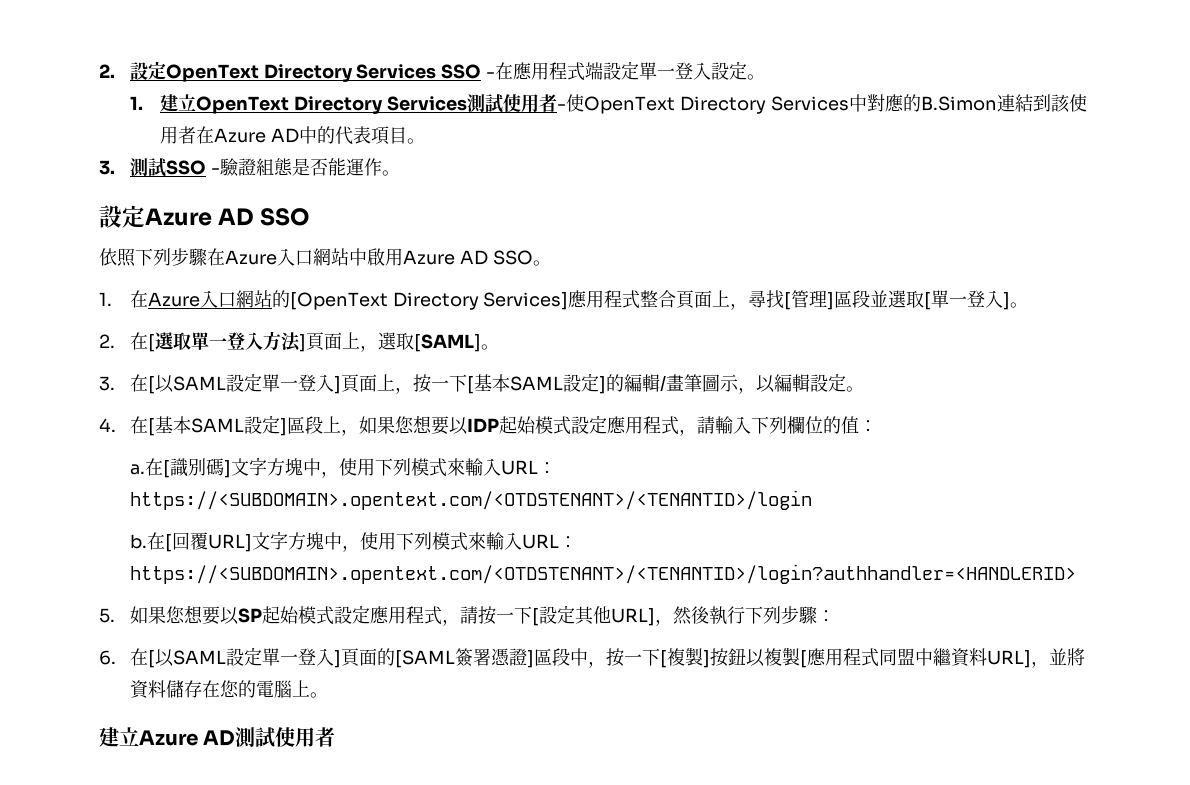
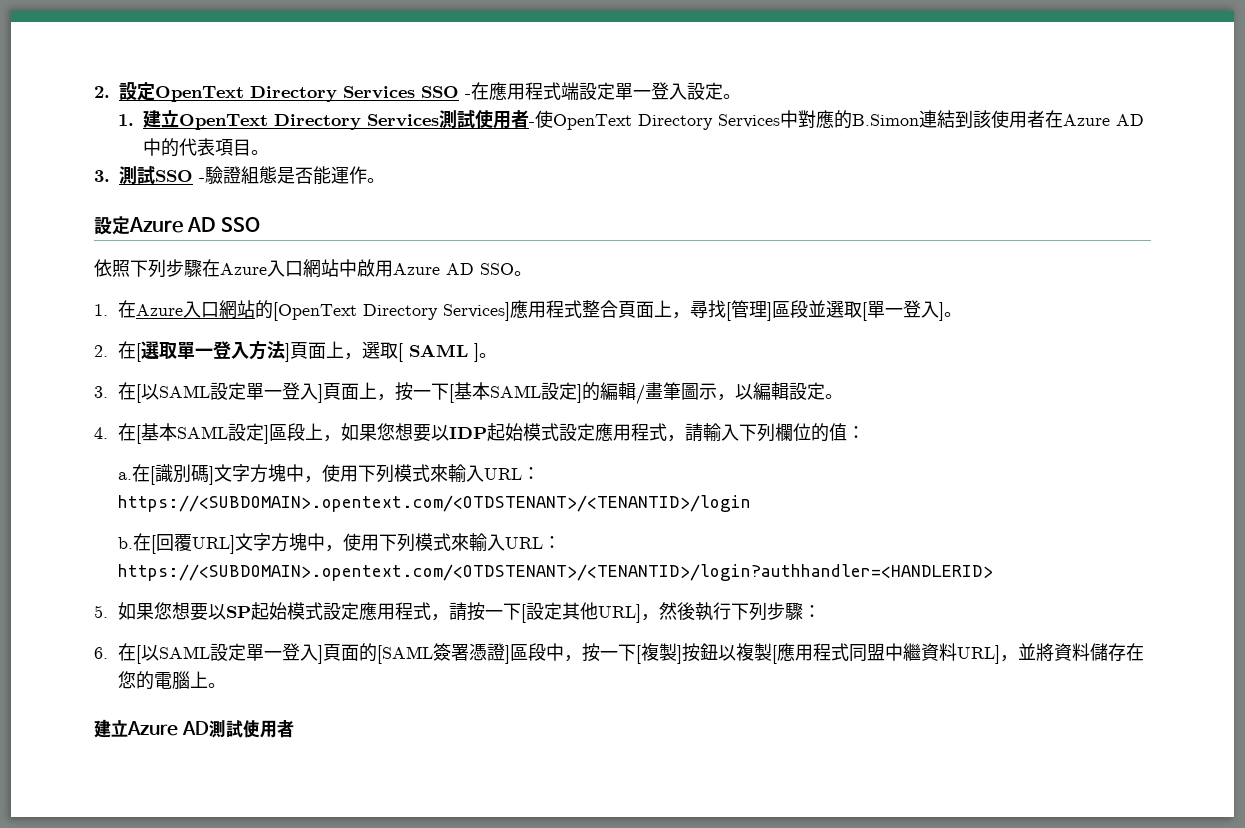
- 2.在[選取單一登入方法]頁面上，選取[SAML]。
+ 2.在[選取單一登入方法]頁面上，選取[ SAML ]。

